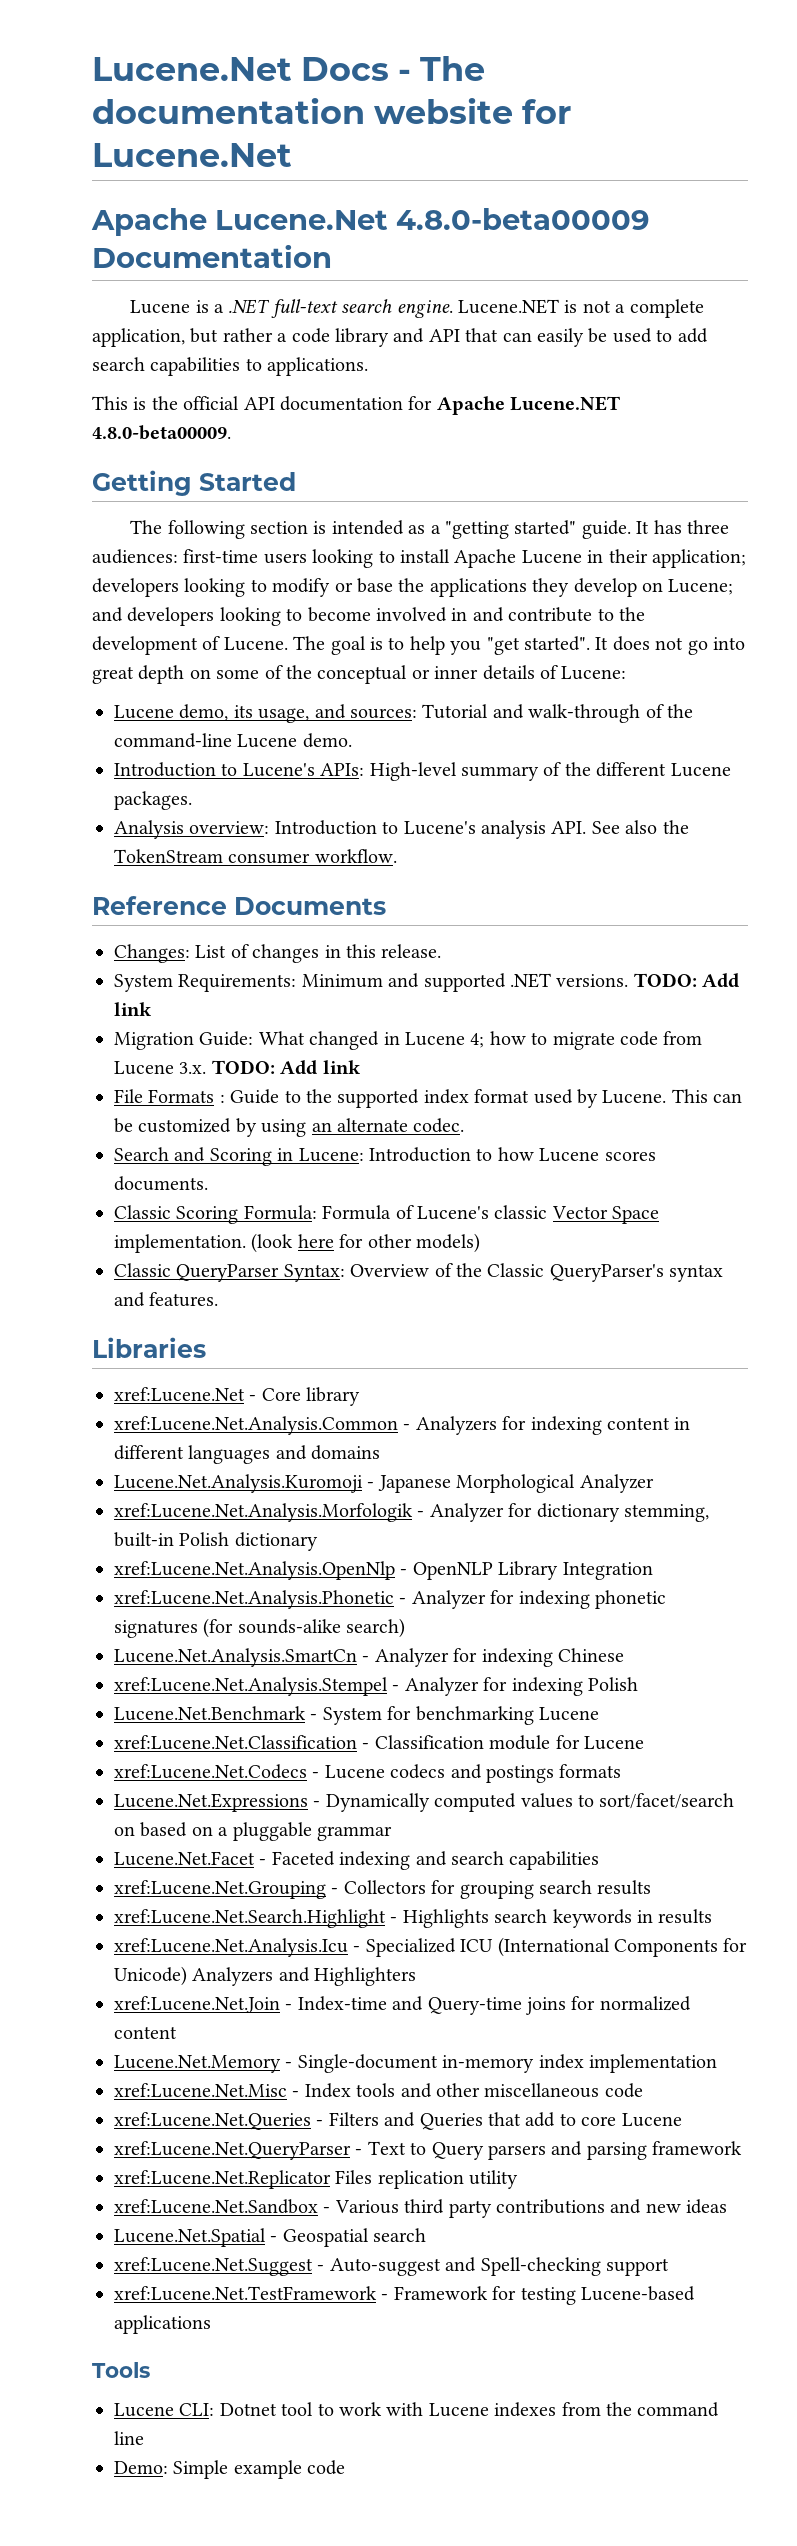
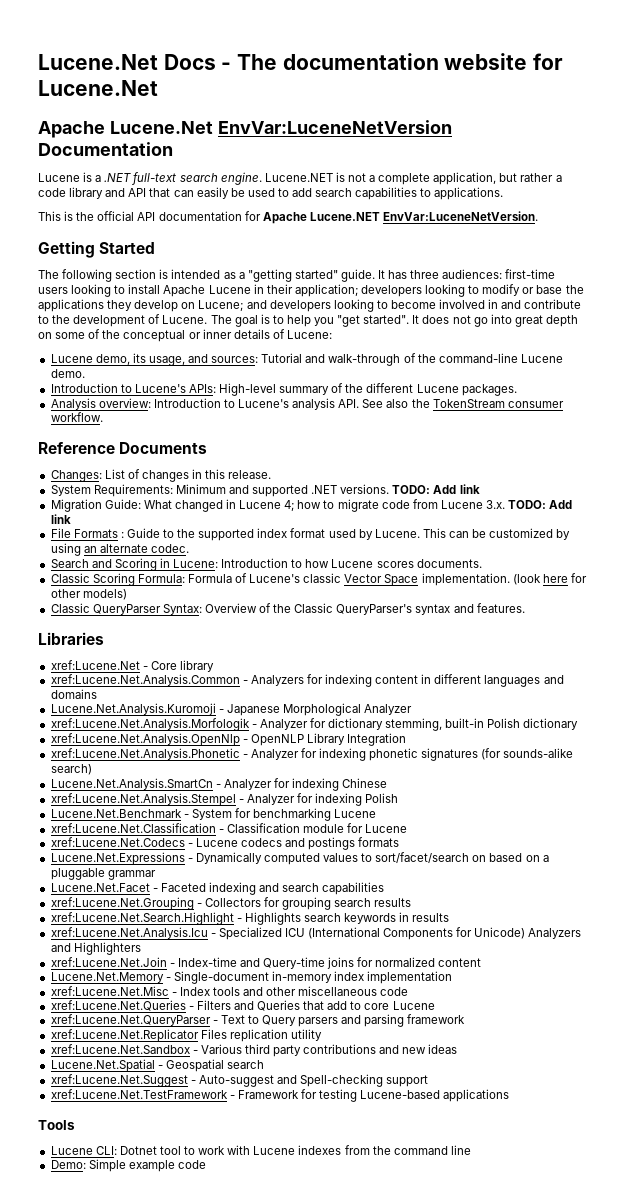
- Apache Lucene.Net 4.8.0-beta00009 Documentation
+ Apache Lucene.Net EnvVar:LuceneNetVersion Documentation
- This is the official API documentation for Apache Lucene.NET 4.8.0-beta00009.
+ This is the official API documentation for Apache Lucene.NET EnvVar:LuceneNetVersion.

